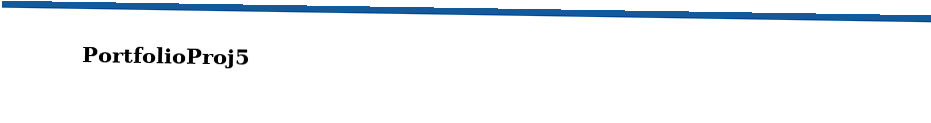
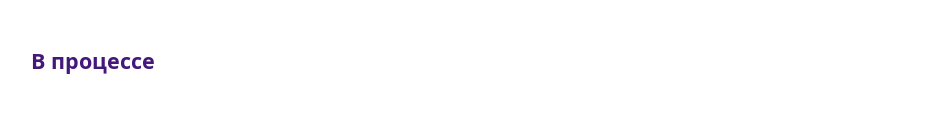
- PortfolioProj5
+ В процессе

